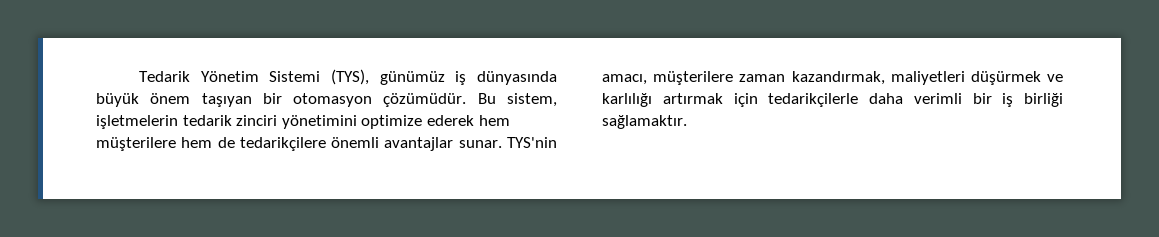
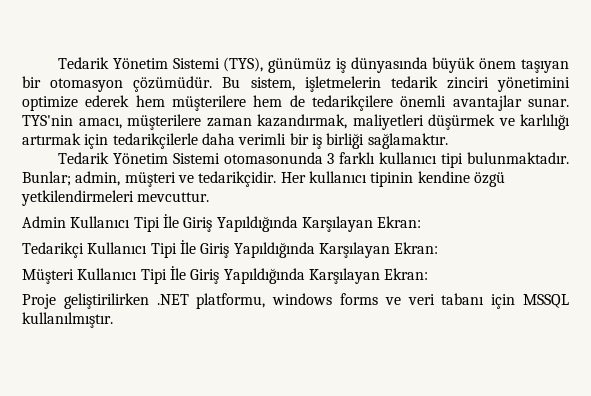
+ Tedarik Yönetim Sistemi otomasonunda 3 farklı kullanıcı tipi bulunmaktadır. Bunlar; admin, müşteri ve tedarikçidir. Her kullanıcı tipinin kendine özgü yetkilendirmeleri mevcuttur.
+ Admin Kullanıcı Tipi İle Giriş Yapıldığında Karşılayan Ekran:
+ Tedarikçi Kullanıcı Tipi İle Giriş Yapıldığında Karşılayan Ekran:
+ Müşteri Kullanıcı Tipi İle Giriş Yapıldığında Karşılayan Ekran:
+ Proje geliştirilirken .NET platformu, windows forms ve veri tabanı için MSSQL kullanılmıştır.

